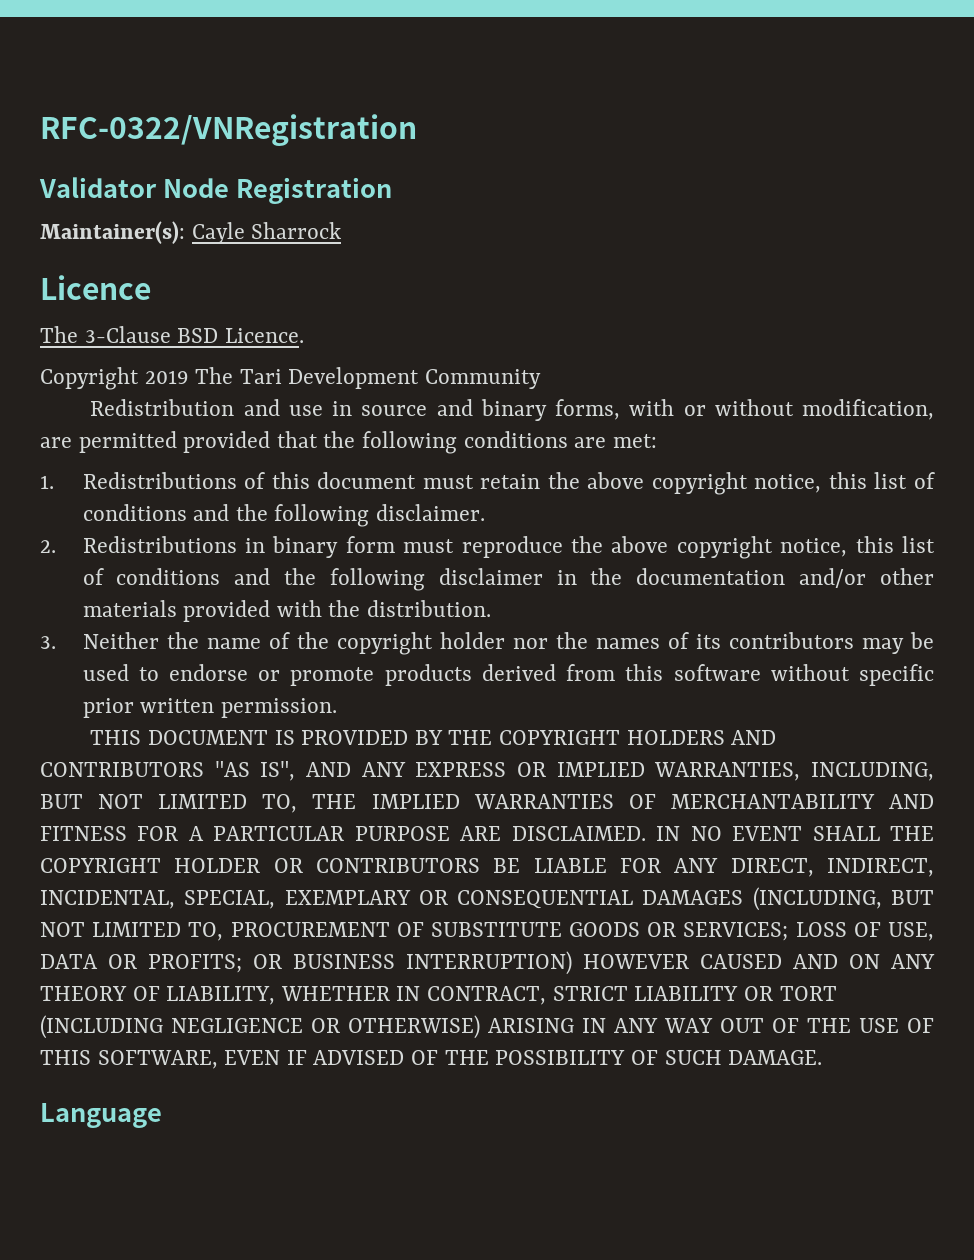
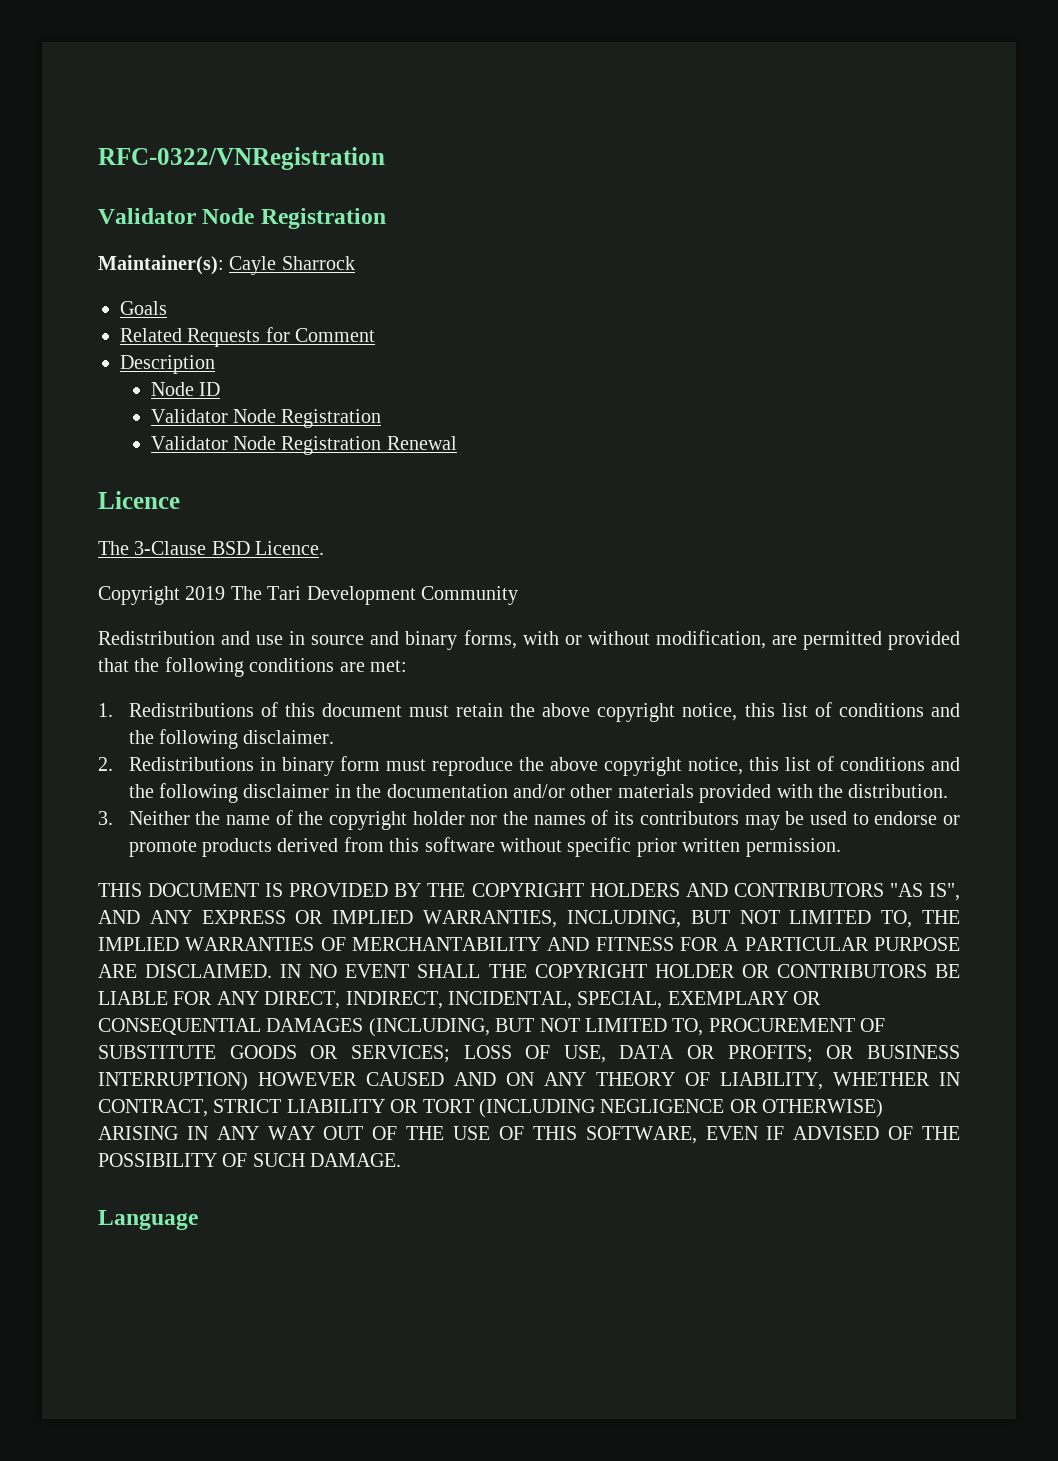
+ Goals
+ Related Requests for Comment
+ Description
+ Node ID
+ Validator Node Registration
+ Validator Node Registration Renewal

